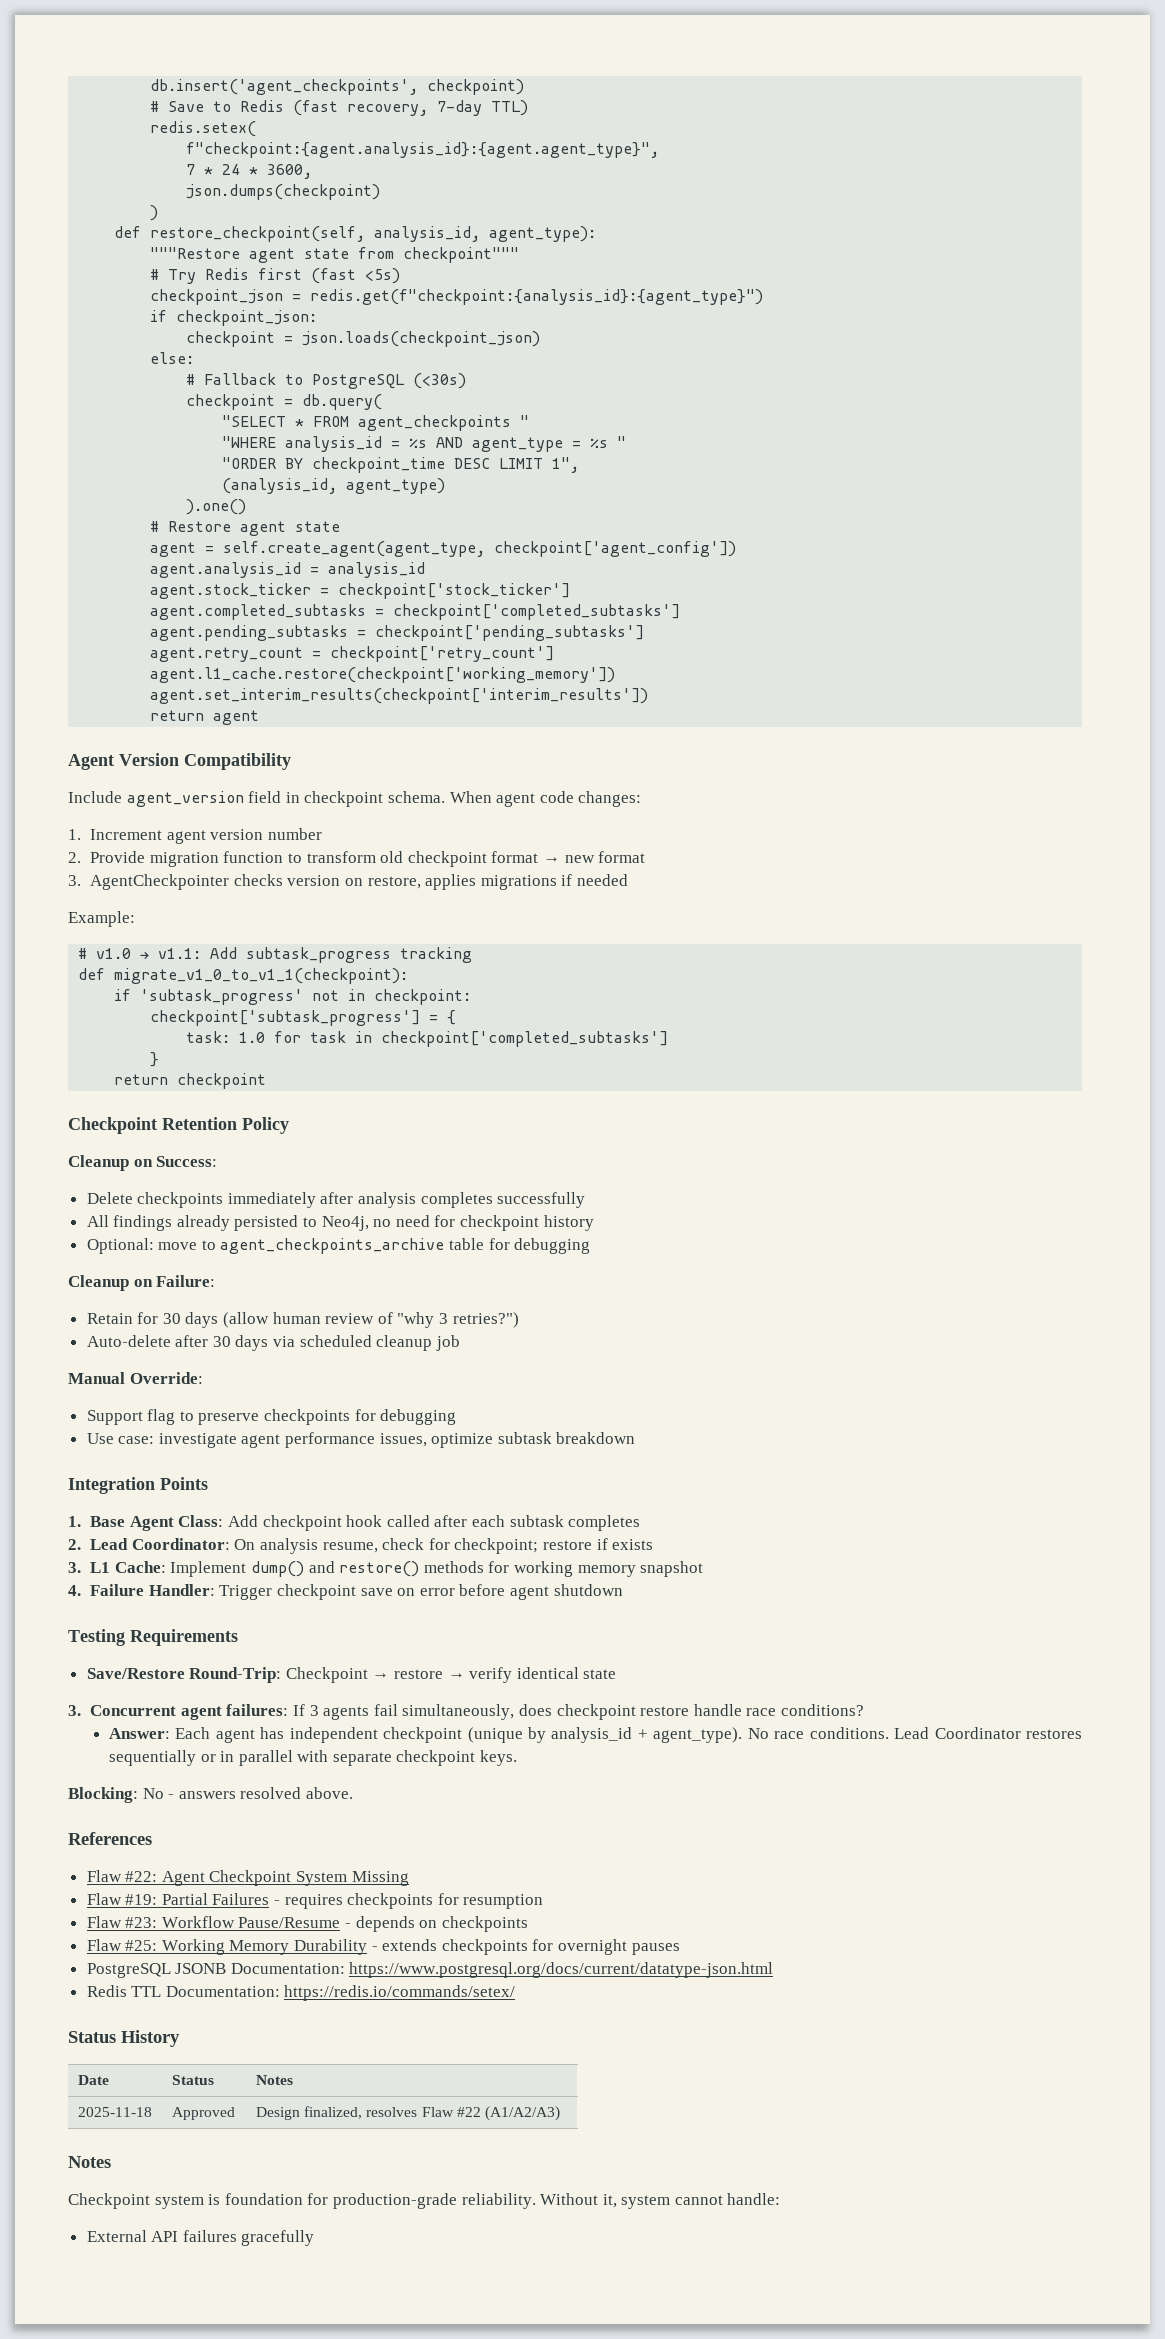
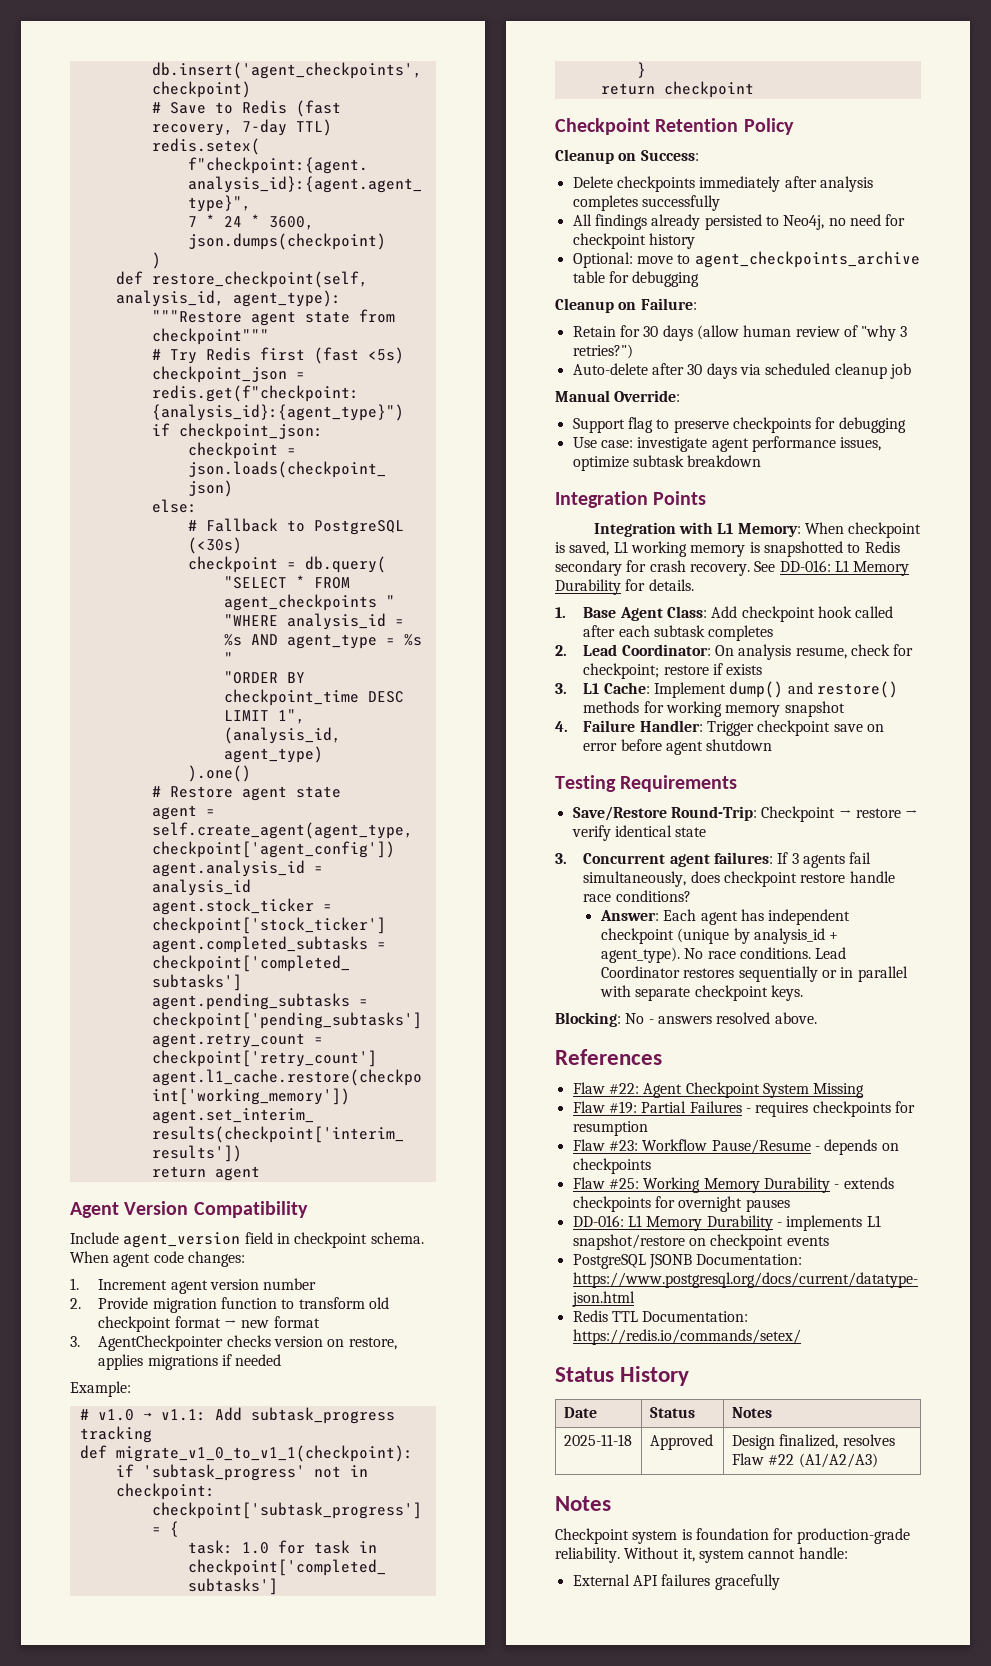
+ Integration with L1 Memory: When checkpoint is saved, L1 working memory is snapshotted to Redis secondary for crash recovery. See DD-016: L1 Memory Durability for details.
+ DD-016: L1 Memory Durability - implements L1 snapshot/restore on checkpoint events

